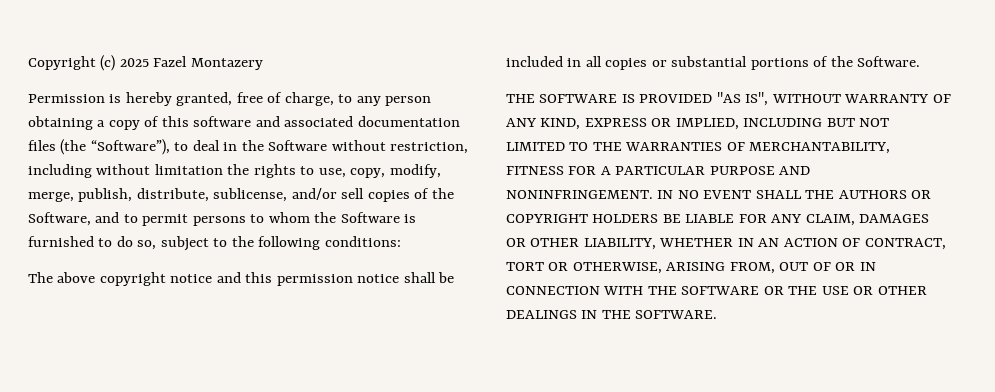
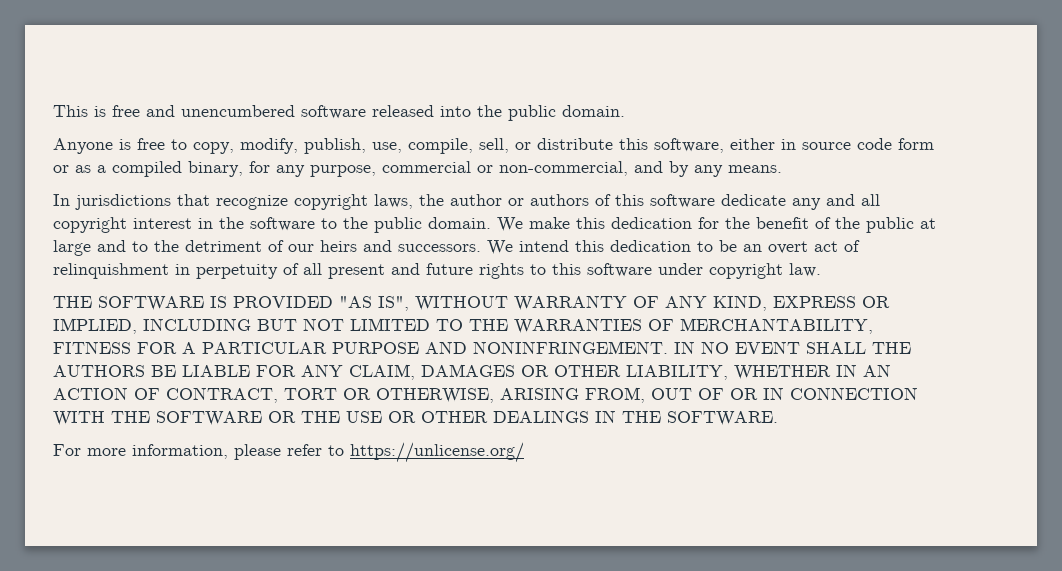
- Copyright (c) 2025 Fazel Montazery
- Permission is hereby granted, free of charge, to any person obtaining a copy of this software and associated documentation files (the “Software”), to deal in the Software without restriction, including without limitation the rights to use, copy, modify, merge, publish, distribute, sublicense, and/or sell copies of the Software, and to permit persons to whom the Software is furnished to do so, subject to the following conditions:
- The above copyright notice and this permission notice shall be included in all copies or substantial portions of the Software.
+ This is free and unencumbered software released into the public domain.
+ Anyone is free to copy, modify, publish, use, compile, sell, or distribute this software, either in source code form or as a compiled binary, for any purpose, commercial or non-commercial, and by any means.
+ In jurisdictions that recognize copyright laws, the author or authors of this software dedicate any and all copyright interest in the software to the public domain. We make this dedication for the benefit of the public at large and to the detriment of our heirs and successors. We intend this dedication to be an overt act of relinquishment in perpetuity of all present and future rights to this software under copyright law.
- IN NO EVENT SHALL THE AUTHORS OR COPYRIGHT HOLDERS BE LIABLE FOR ANY CLAIM, DAMAGES OR OTHER LIABILITY, WHETHER IN AN ACTION OF CONTRACT, TORT OR OTHERWISE, ARISING FROM, OUT OF OR IN CONNECTION WITH THE SOFTWARE OR THE USE OR OTHER DEALINGS IN THE SOFTWARE.
+ IN NO EVENT SHALL THE AUTHORS BE LIABLE FOR ANY CLAIM, DAMAGES OR OTHER LIABILITY, WHETHER IN AN ACTION OF CONTRACT, TORT OR OTHERWISE, ARISING FROM, OUT OF OR IN CONNECTION WITH THE SOFTWARE OR THE USE OR OTHER DEALINGS IN THE SOFTWARE.
+ For more information, please refer to https://unlicense.org/

